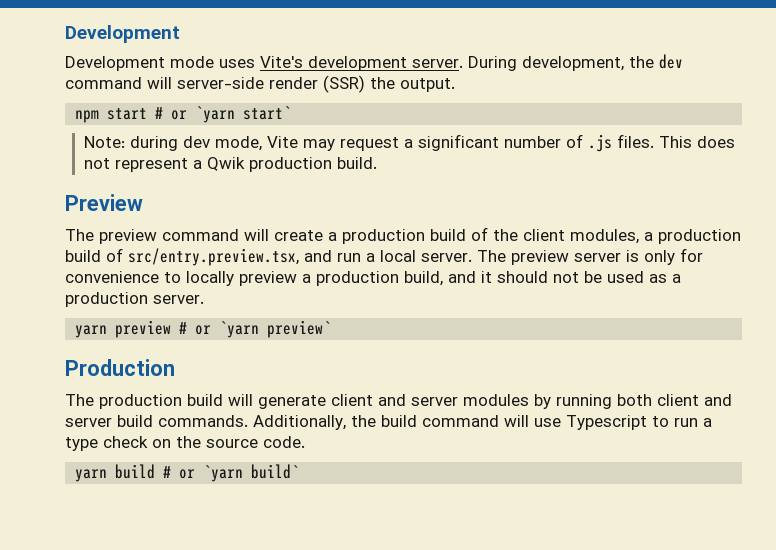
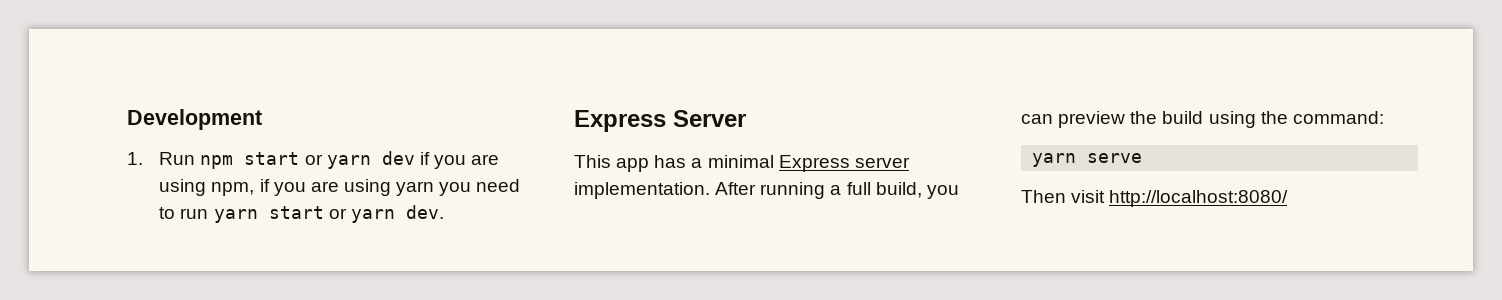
- Development mode uses Vite's development server. During development, the dev command will server-side render (SSR) the output.
- npm start # or `yarn start`
- Note: during dev mode, Vite may request a significant number of .js files. This does not represent a Qwik production build.
- Preview
- The preview command will create a production build of the client modules, a production build of src/entry.preview.tsx, and run a local server. The preview server is only for convenience to locally preview a production build, and it should not be used as a production server.
- yarn preview # or `yarn preview`
- Production
- The production build will generate client and server modules by running both client and server build commands. Additionally, the build command will use Typescript to run a type check on the source code.
- yarn build # or `yarn build`
+ 1. Run npm start or yarn dev if you are using npm, if you are using yarn you need to run yarn start or yarn dev.
+ Express Server
+ This app has a minimal Express server implementation. After running a full build, you can preview the build using the command:
+ yarn serve
+ Then visit http://localhost:8080/

